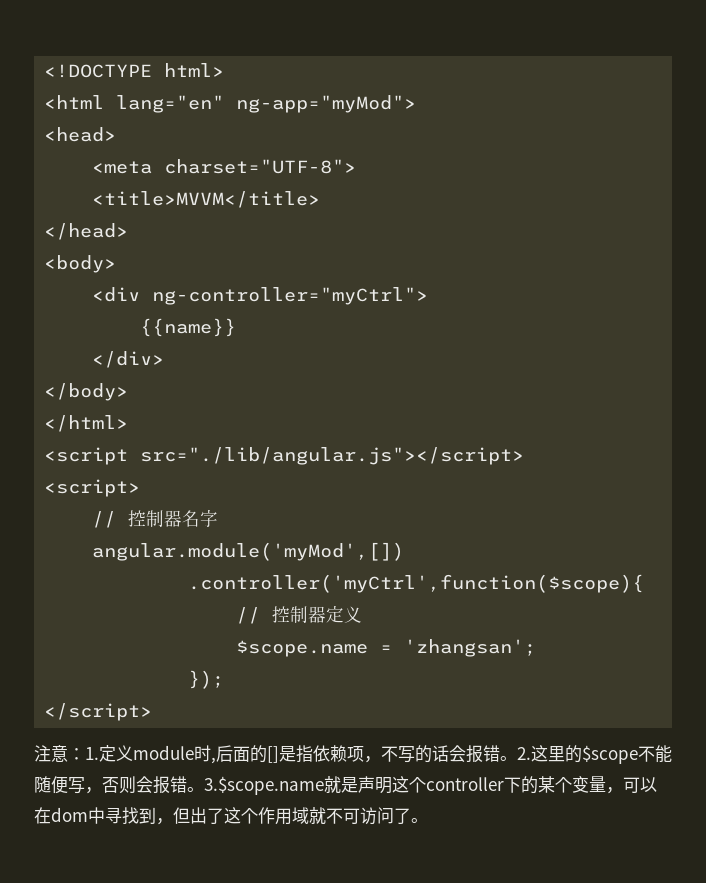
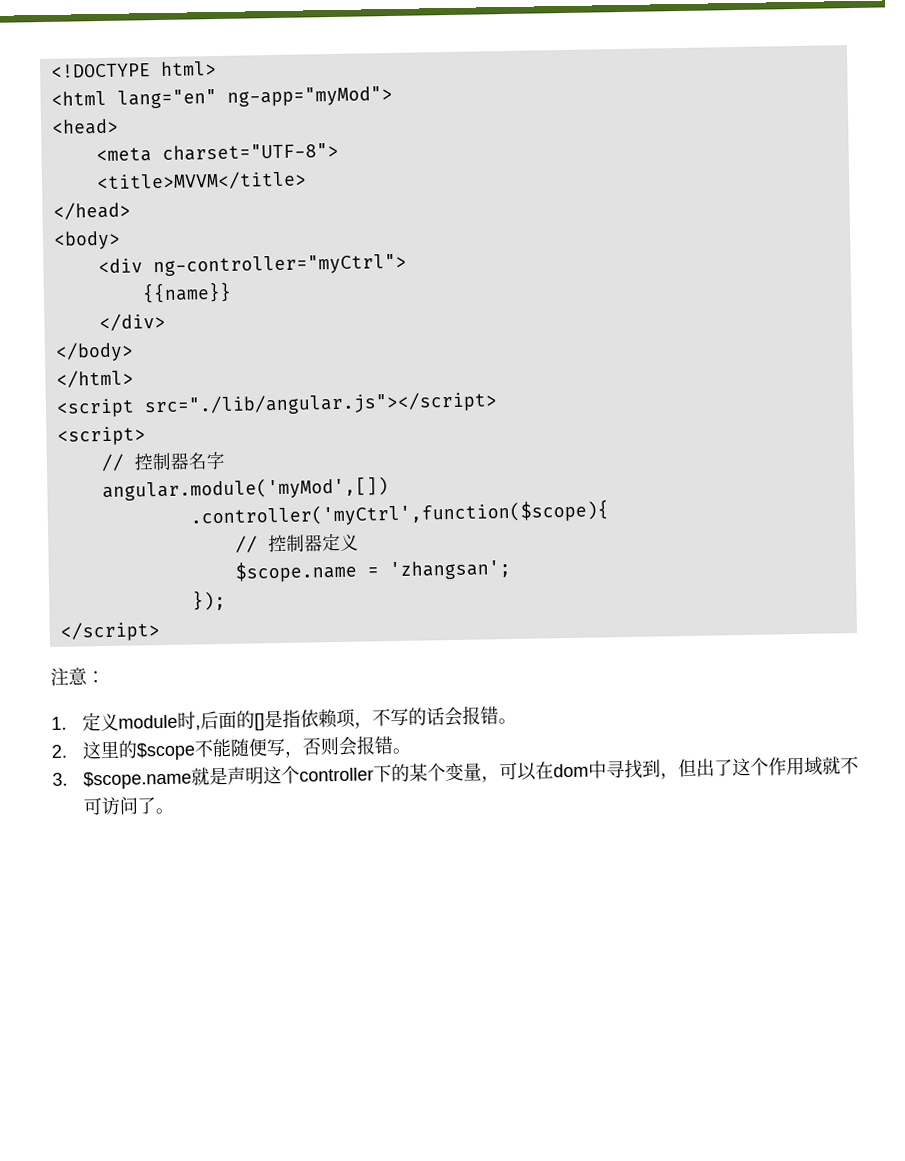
- 注意：1.定义module时,后面的[]是指依赖项，不写的话会报错。2.这里的$scope不能随便写，否则会报错。3.$scope.name就是声明这个controller下的某个变量，可以在dom中寻找到，但出了这个作用域就不可访问了。
+ 注意：
+ 1.定义module时,后面的[]是指依赖项，不写的话会报错。
+ 2.这里的$scope不能随便写，否则会报错。
+ 3. $scope.name就是声明这个controller下的某个变量，可以在dom中寻找到，但出了这个作用域就不可访问了。

